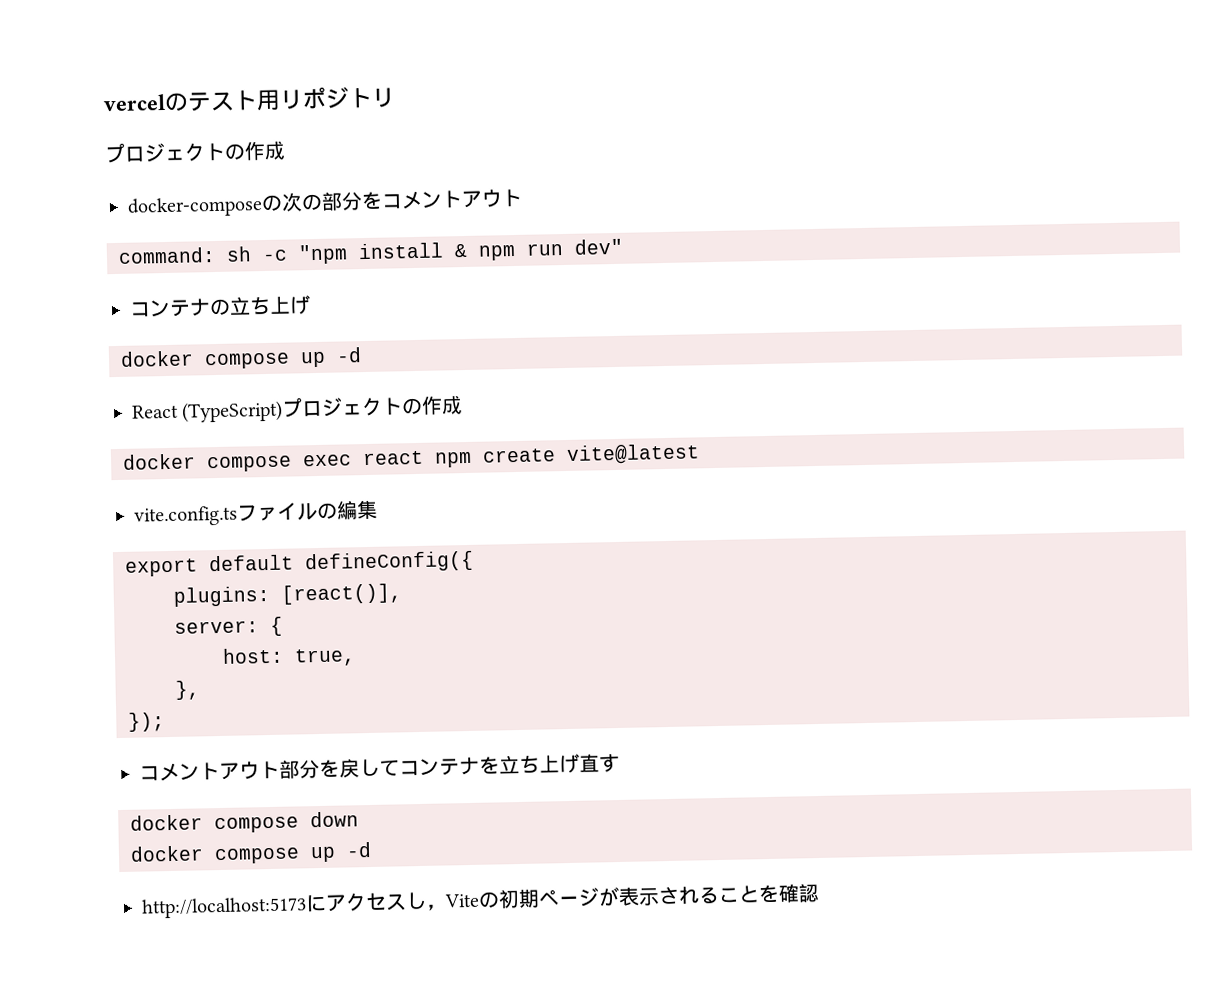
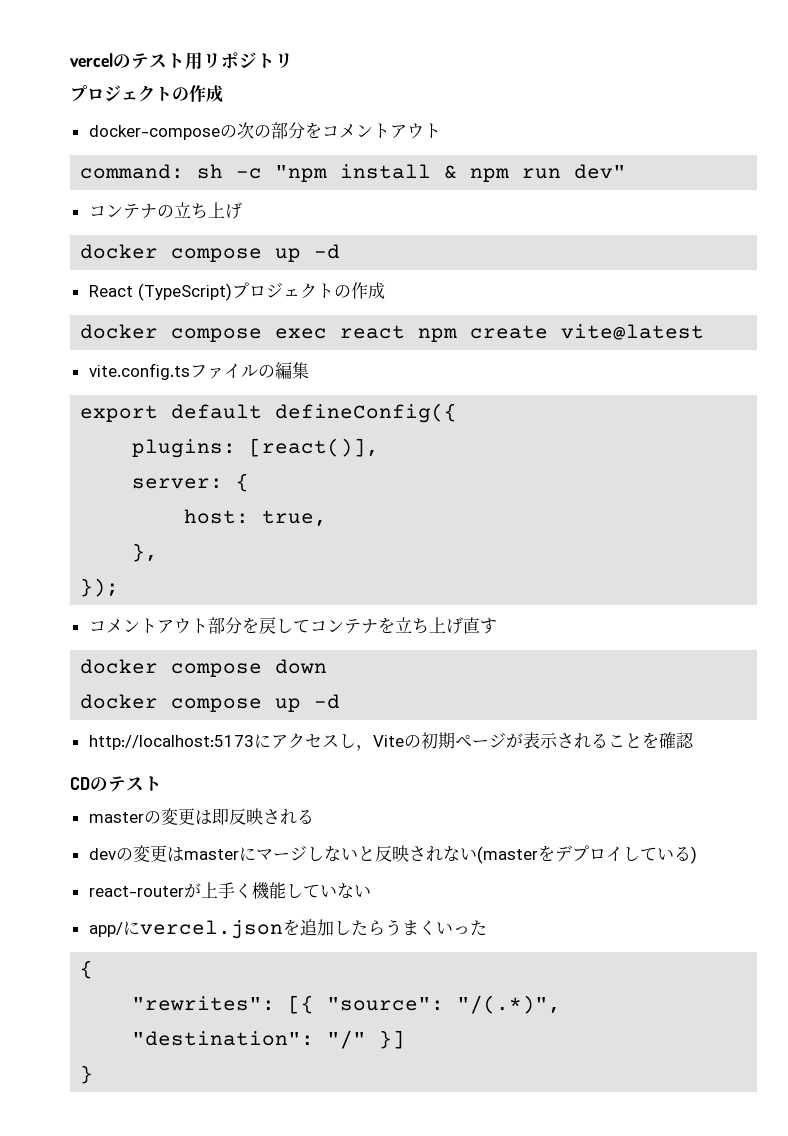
+ CDのテスト
+ masterの変更は即反映される
+ devの変更はmasterにマージしないと反映されない(masterをデプロイしている)
+ react-routerが上手く機能していない
+ app/にvercel.jsonを追加したらうまくいった
+ {
+ "rewrites": [{ "source": "/(.*)", "destination": "/" }]
+ }

